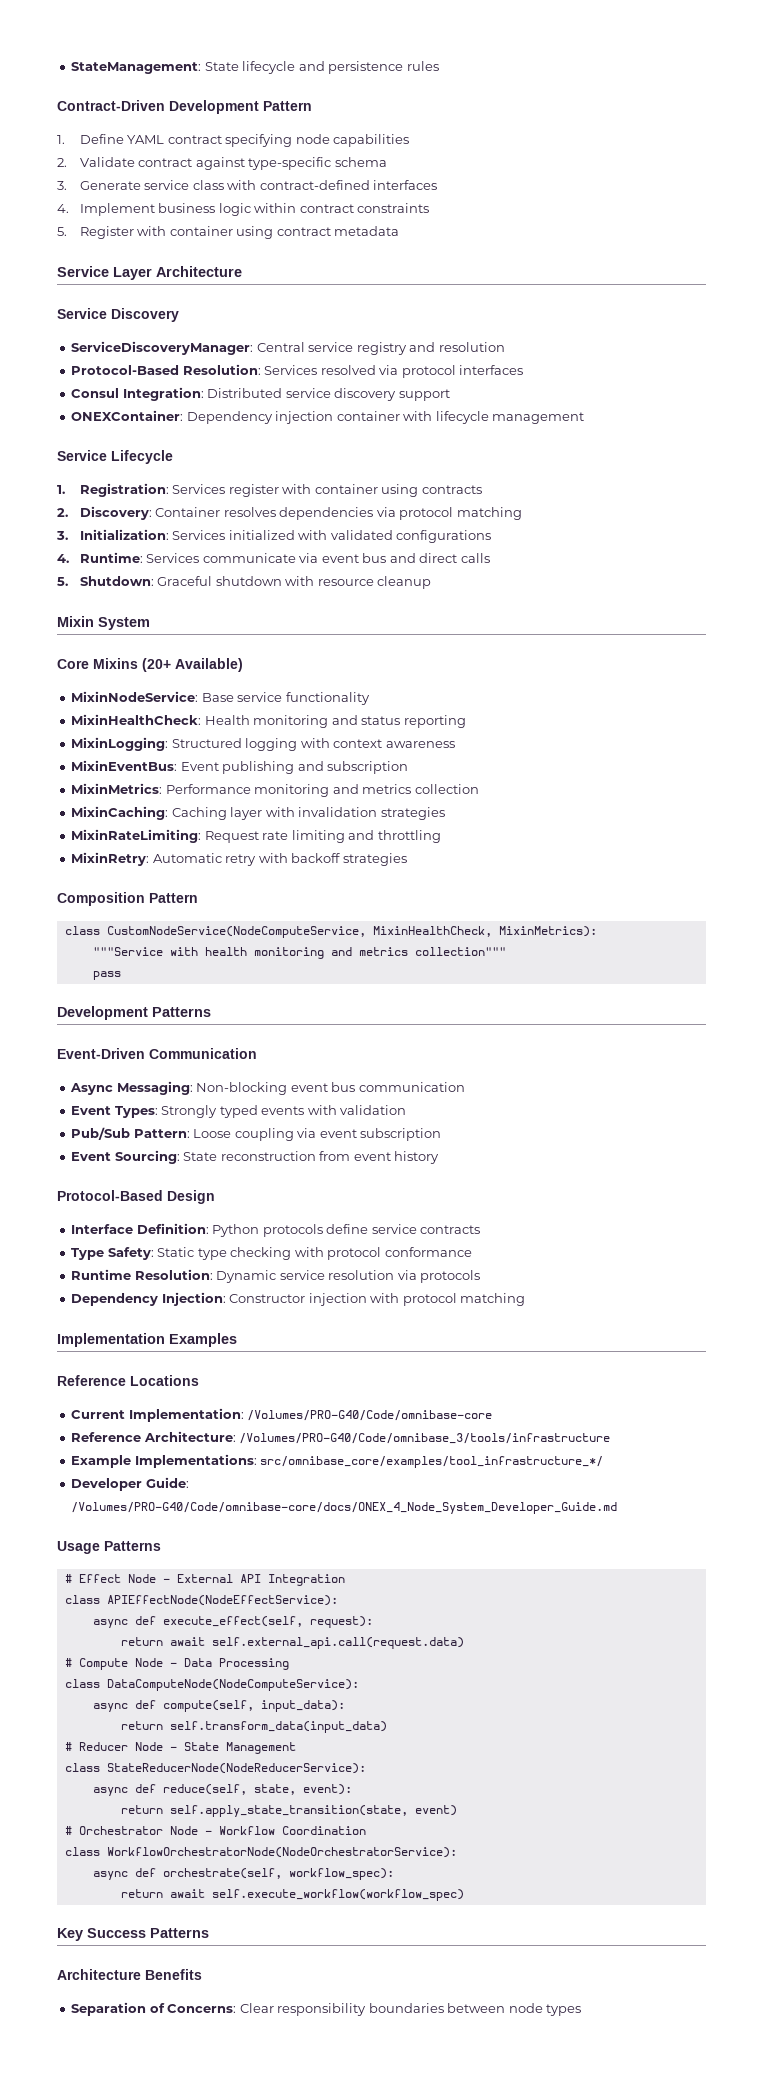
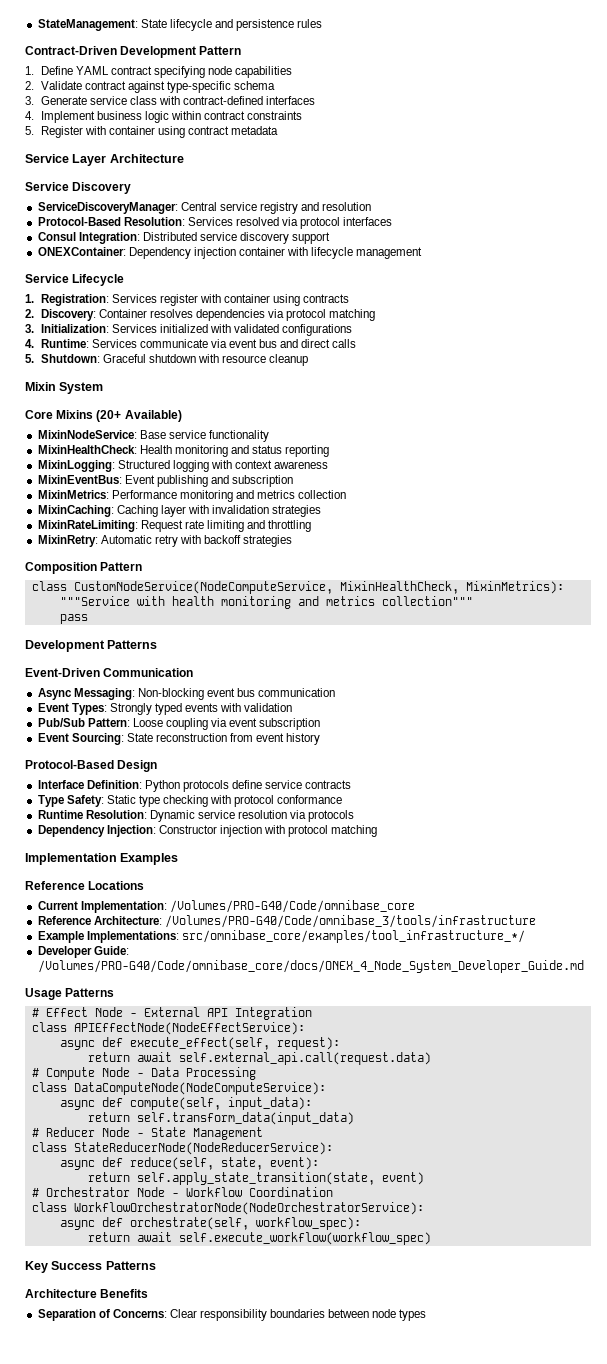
- Current Implementation: /Volumes/PRO-G40/Code/omnibase-core
+ Current Implementation: /Volumes/PRO-G40/Code/omnibase_core
- Developer Guide: /Volumes/PRO-G40/Code/omnibase-core/docs/ONEX_4_Node_System_Developer_Guide.md
+ Developer Guide: /Volumes/PRO-G40/Code/omnibase_core/docs/ONEX_4_Node_System_Developer_Guide.md

